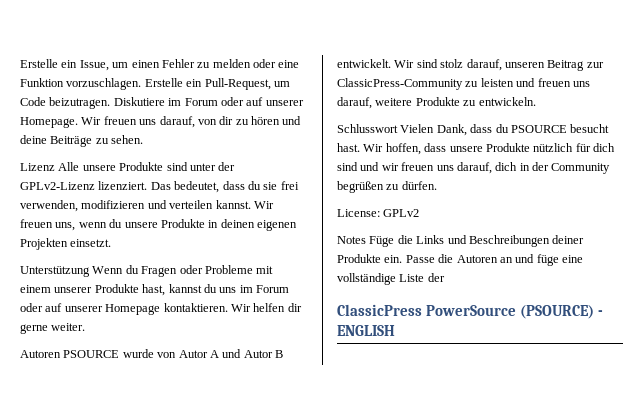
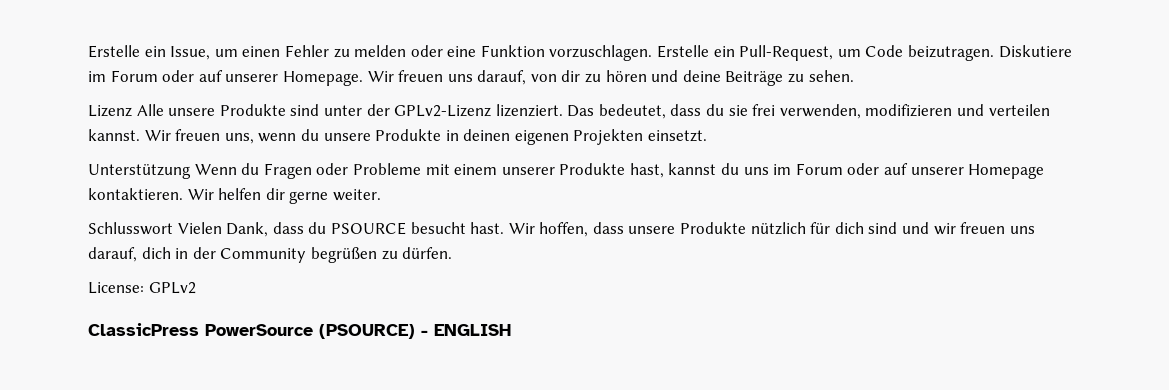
- Autoren PSOURCE wurde von Autor A und Autor B entwickelt. Wir sind stolz darauf, unseren Beitrag zur ClassicPress-Community zu leisten und freuen uns darauf, weitere Produkte zu entwickeln.
- Notes Füge die Links und Beschreibungen deiner Produkte ein. Passe die Autoren an und füge eine vollständige Liste der

